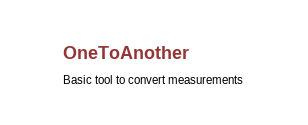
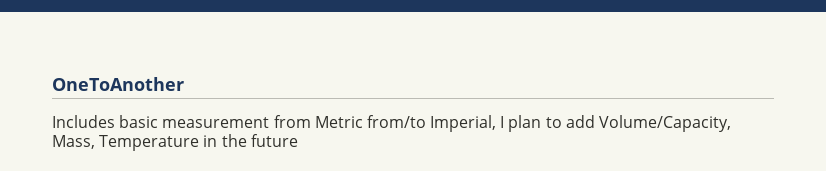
- Basic tool to convert measurements
+ Includes basic measurement from Metric from/to Imperial, I plan to add Volume/Capacity, Mass, Temperature in the future

